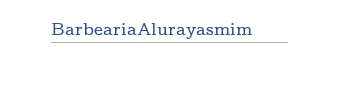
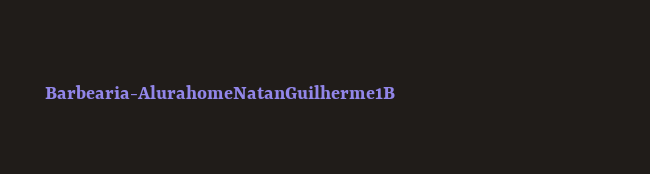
- BarbeariaAlurayasmim
+ Barbearia-AlurahomeNatanGuilherme1B

